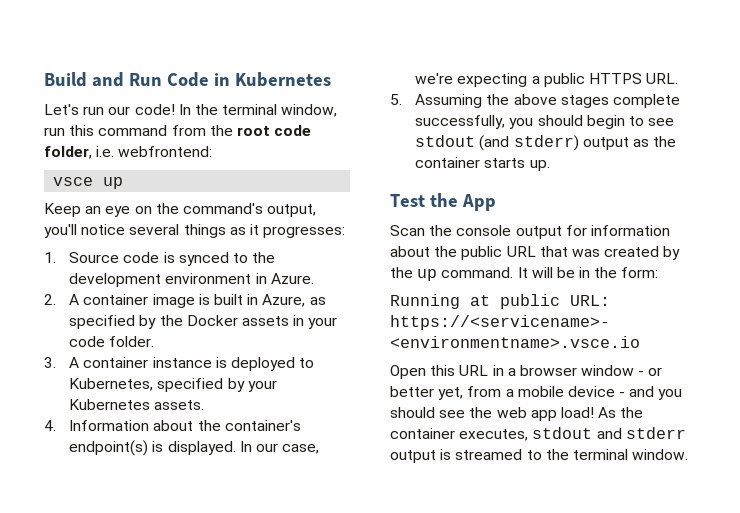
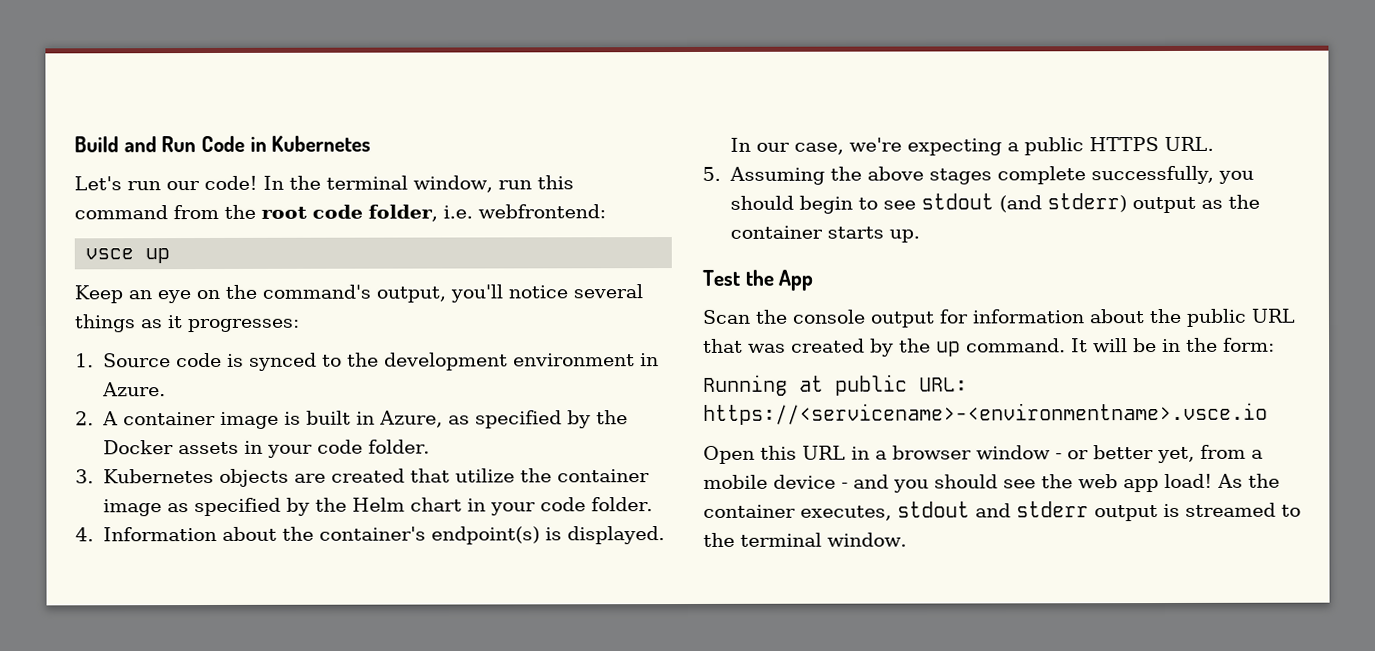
- 3. A container instance is deployed to Kubernetes, specified by your Kubernetes assets.
+ 3. Kubernetes objects are created that utilize the container image as specified by the Helm chart in your code folder.

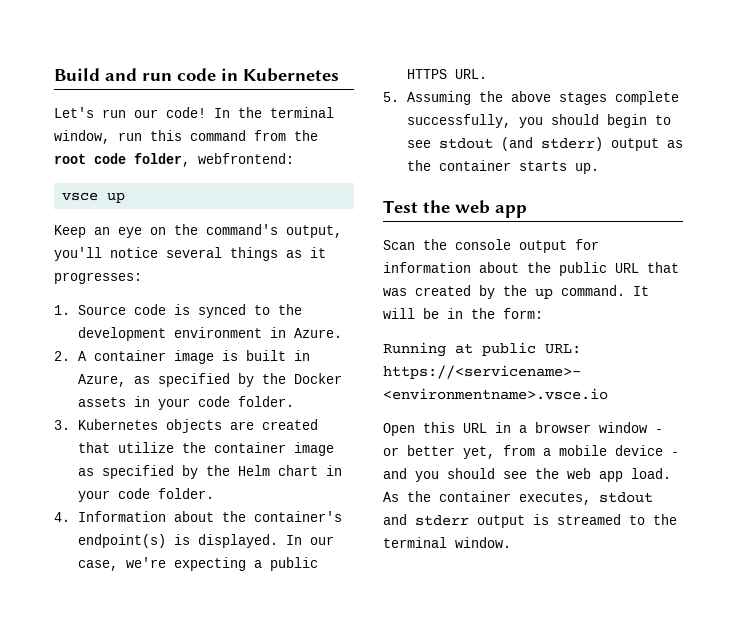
- Build and Run Code in Kubernetes
+ Build and run code in Kubernetes
- In the terminal window, run this command from the root code folder, i.e. webfrontend:
+ In the terminal window, run this command from the root code folder, webfrontend:
- Test the App
+ Test the web app
- Open this URL in a browser window - or better yet, from a mobile device - and you should see the web app load!
+ Open this URL in a browser window - or better yet, from a mobile device - and you should see the web app load.

